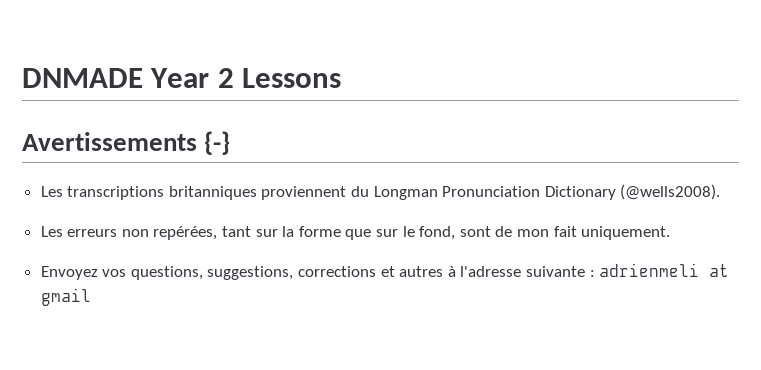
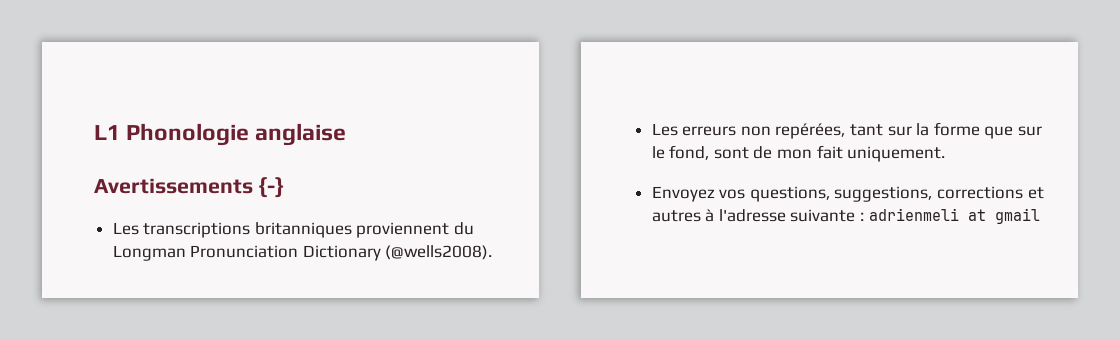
- DNMADE Year 2 Lessons
+ L1 Phonologie anglaise

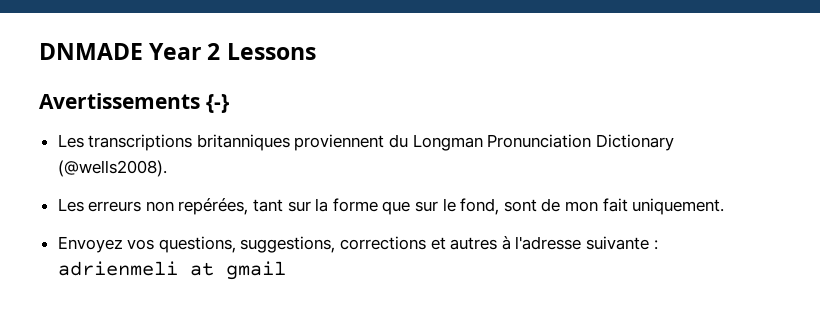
- L1 Phonologie anglaise
+ DNMADE Year 2 Lessons

